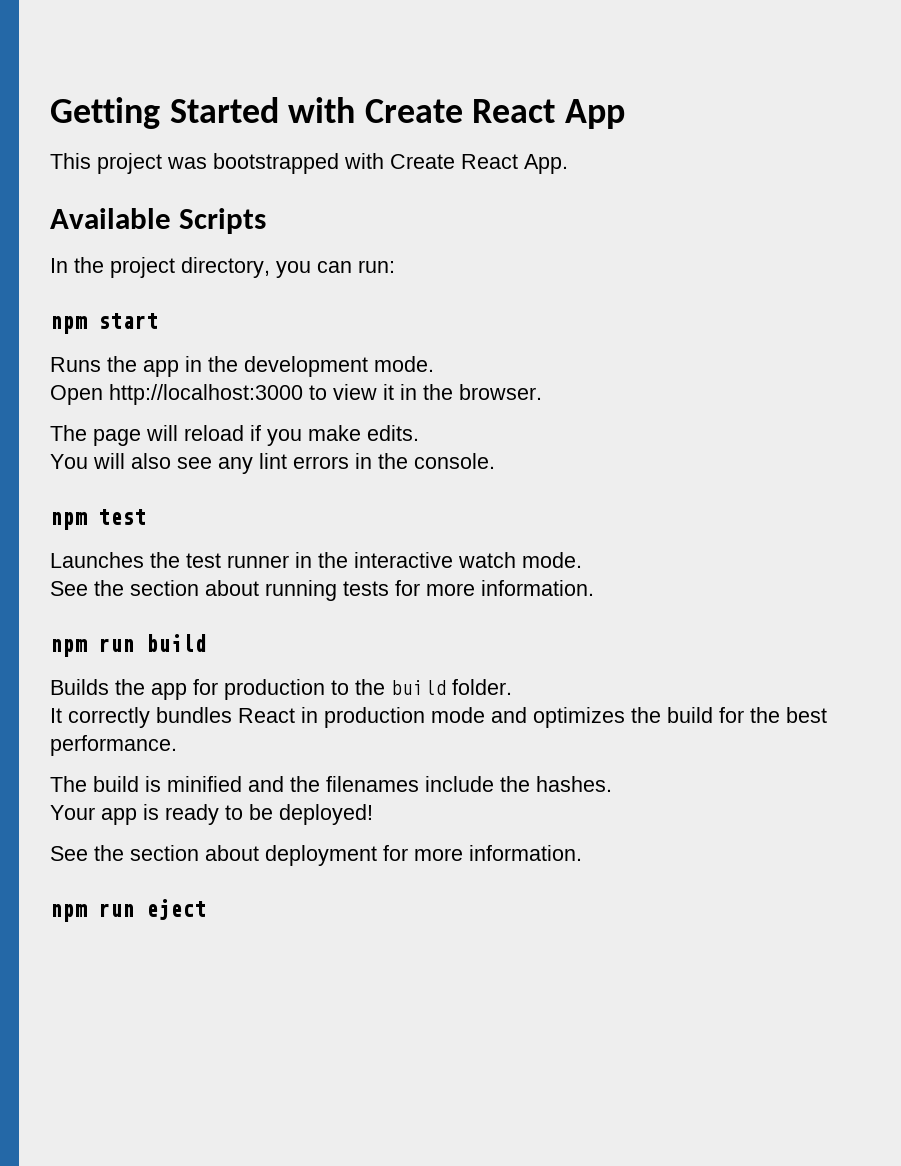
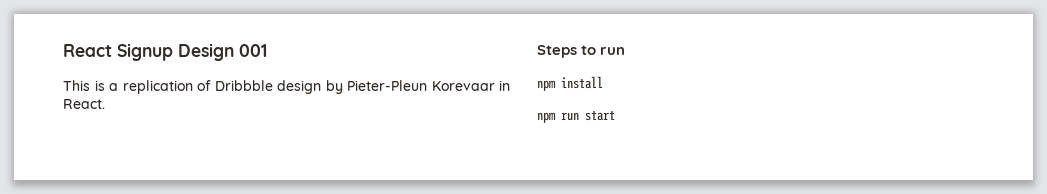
- Getting Started with Create React App
- This project was bootstrapped with Create React App.
- Available Scripts
- In the project directory, you can run:
- npm start
- Runs the app in the development mode.
- Open http://localhost:3000 to view it in the browser.
- The page will reload if you make edits.
- You will also see any lint errors in the console.
- npm test
- Launches the test runner in the interactive watch mode.
- See the section about running tests for more information.
- npm run build
- Builds the app for production to the build folder.
- It correctly bundles React in production mode and optimizes the build for the best performance.
- The build is minified and the filenames include the hashes.
- Your app is ready to be deployed!
- See the section about deployment for more information.
- npm run eject
+ React Signup Design 001
+ This is a replication of Dribbble design by Pieter-Pleun Korevaar in React.
+ Steps to run
+ npm install
+ npm run start

